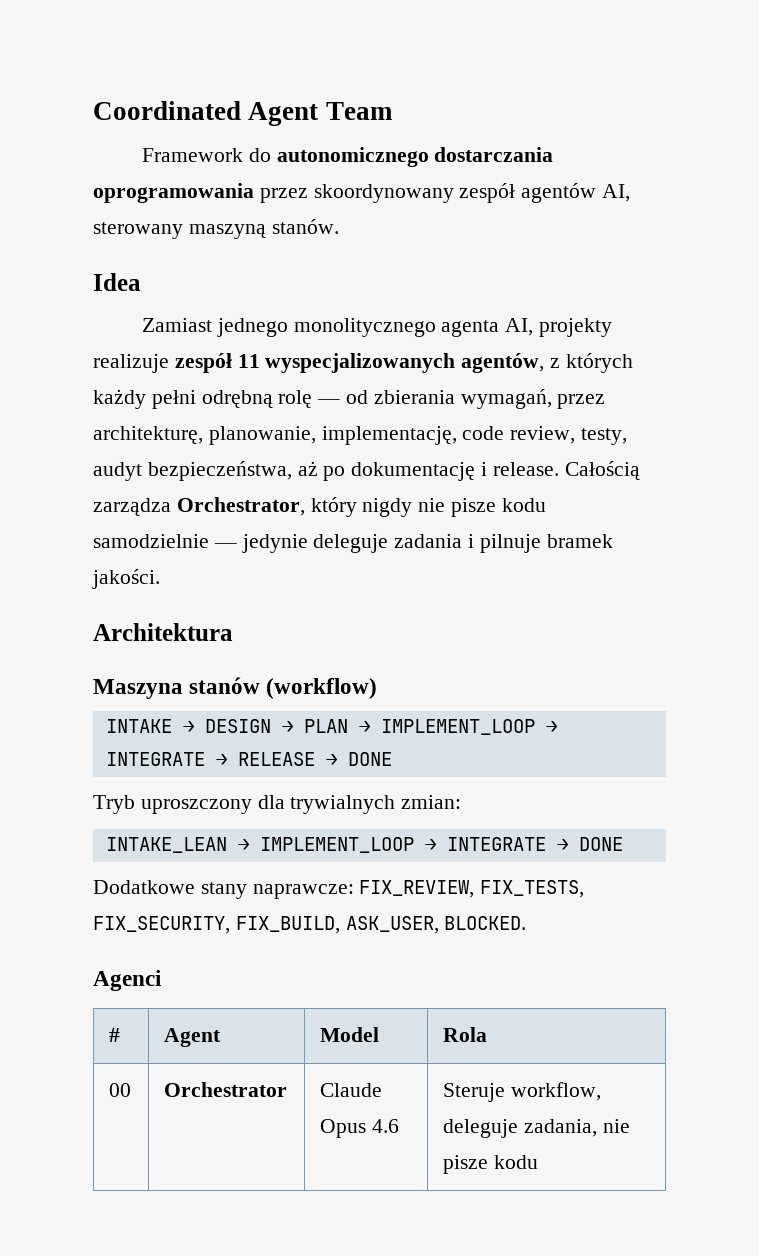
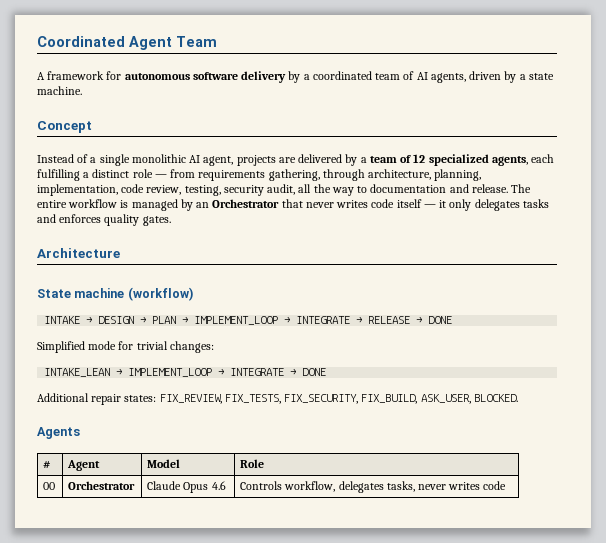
- Framework do autonomicznego dostarczania oprogramowania przez skoordynowany zespół agentów AI, sterowany maszyną stanów.
- Idea
- Zamiast jednego monolitycznego agenta AI, projekty realizuje zespół 11 wyspecjalizowanych agentów, z których każdy pełni odrębną rolę — od zbierania wymagań, przez architekturę, planowanie, implementację, code review, testy, audyt bezpieczeństwa, aż po dokumentację i release. Całością zarządza Orchestrator, który nigdy nie pisze kodu samodzielnie — jedynie deleguje zadania i pilnuje bramek jakości.
- Architektura
- Maszyna stanów (workflow)
+ A framework for autonomous software delivery by a coordinated team of AI agents, driven by a state machine.
+ Concept
+ Instead of a single monolithic AI agent, projects are delivered by a team of 12 specialized agents, each fulfilling a distinct role — from requirements gathering, through architecture, planning, implementation, code review, testing, security audit, all the way to documentation and release. The entire workflow is managed by an Orchestrator that never writes code itself — it only delegates tasks and enforces quality gates.
+ Architecture
+ State machine (workflow)
- Tryb uproszczony dla trywialnych zmian:
+ Simplified mode for trivial changes:
- Dodatkowe stany naprawcze: FIX_REVIEW, FIX_TESTS, FIX_SECURITY, FIX_BUILD, ASK_USER, BLOCKED.
+ Additional repair states: FIX_REVIEW, FIX_TESTS, FIX_SECURITY, FIX_BUILD, ASK_USER, BLOCKED.
- Agenci
+ Agents
- # | Agent | Model | Rola
+ # | Agent | Model | Role
- 00 | Orchestrator | Claude Opus 4.6 | Steruje workflow, deleguje zadania, nie pisze kodu
+ 00 | Orchestrator | Claude Opus 4.6 | Controls workflow, delegates tasks, never writes code

